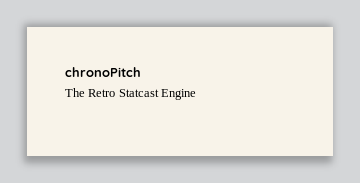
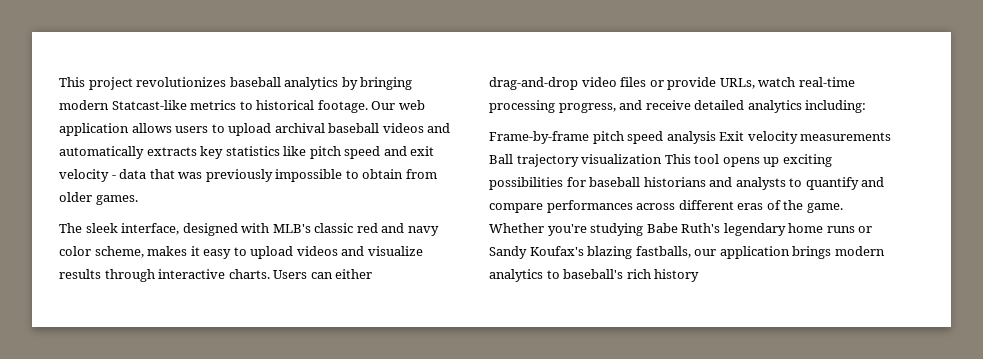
- chronoPitch
- The Retro Statcast Engine
+ This project revolutionizes baseball analytics by bringing modern Statcast-like metrics to historical footage. Our web application allows users to upload archival baseball videos and automatically extracts key statistics like pitch speed and exit velocity - data that was previously impossible to obtain from older games.
+ The sleek interface, designed with MLB's classic red and navy color scheme, makes it easy to upload videos and visualize results through interactive charts. Users can either drag-and-drop video files or provide URLs, watch real-time processing progress, and receive detailed analytics including:
+ Frame-by-frame pitch speed analysis Exit velocity measurements Ball trajectory visualization This tool opens up exciting possibilities for baseball historians and analysts to quantify and compare performances across different eras of the game. Whether you're studying Babe Ruth's legendary home runs or Sandy Koufax's blazing fastballs, our application brings modern analytics to baseball's rich history

